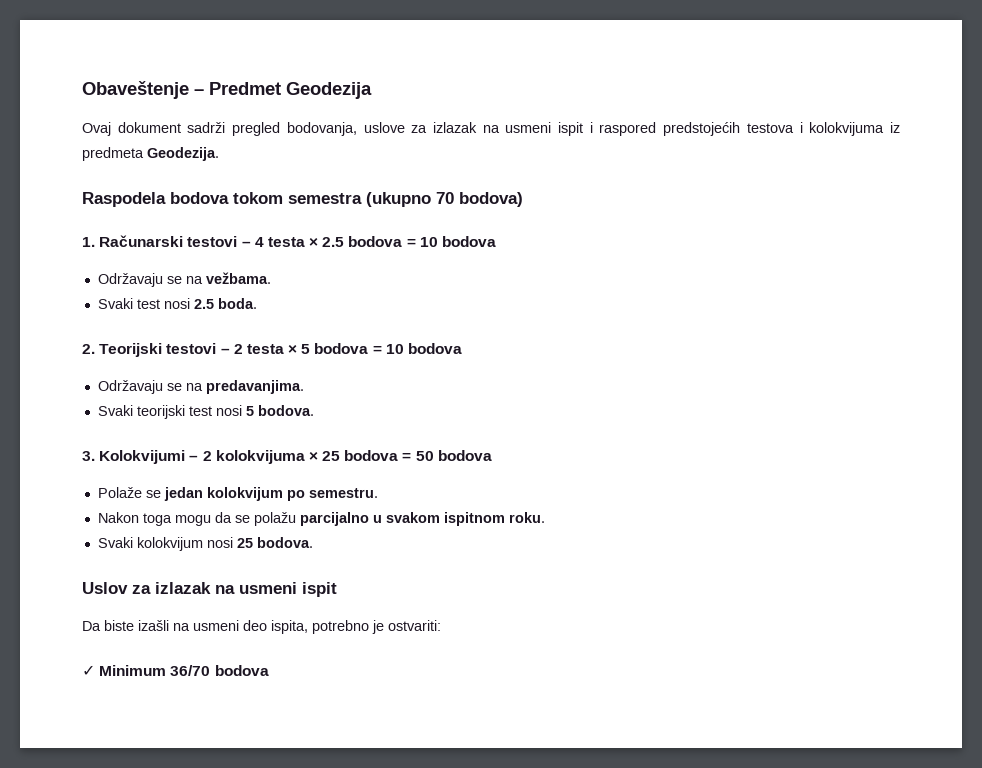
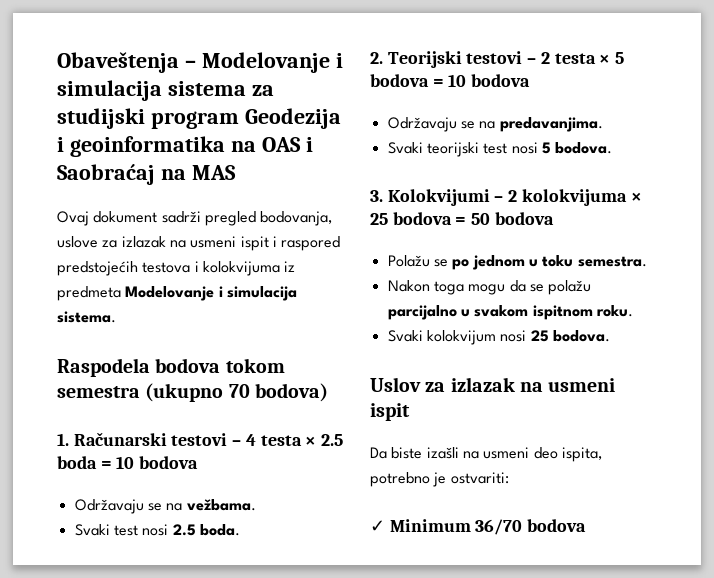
- Obaveštenje – Predmet Geodezija
+ Obaveštenja – Modelovanje i simulacija sistema za studijski program Geodezija i geoinformatika na OAS i Saobraćaj na MAS
- Ovaj dokument sadrži pregled bodovanja, uslove za izlazak na usmeni ispit i raspored predstojećih testova i kolokvijuma iz predmeta Geodezija.
+ Ovaj dokument sadrži pregled bodovanja, uslove za izlazak na usmeni ispit i raspored predstojećih testova i kolokvijuma iz predmeta Modelovanje i simulacija sistema.
- 1. Računarski testovi – 4 testa × 2.5 bodova = 10 bodova
+ 1. Računarski testovi – 4 testa × 2.5 boda = 10 bodova
- Polaže se jedan kolokvijum po semestru.
+ Polažu se po jednom u toku semestra.

